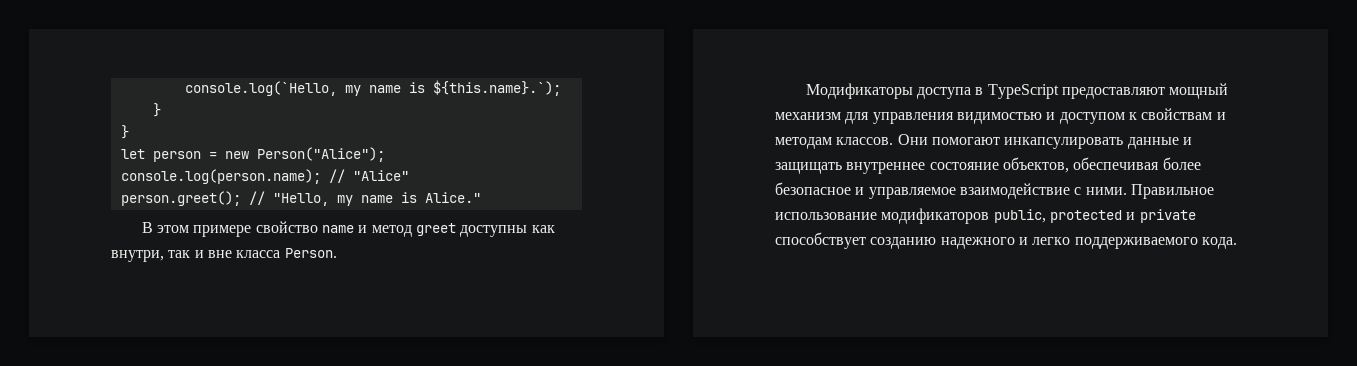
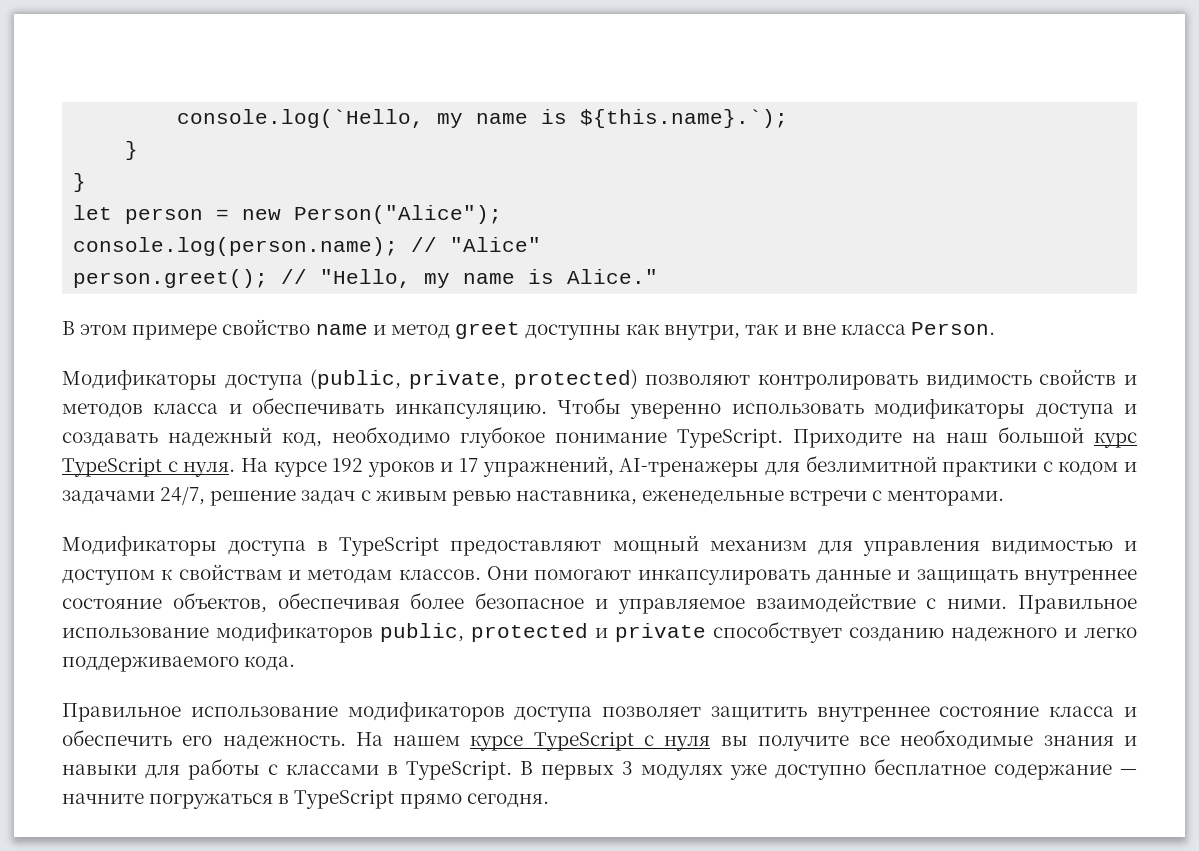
+ Модификаторы доступа (public, private, protected) позволяют контролировать видимость свойств и методов класса и обеспечивать инкапсуляцию. Чтобы уверенно использовать модификаторы доступа и создавать надежный код, необходимо глубокое понимание TypeScript. Приходите на наш большой курс TypeScript с нуля. На курсе 192 уроков и 17 упражнений, AI-тренажеры для безлимитной практики с кодом и задачами 24/7, решение задач с живым ревью наставника, еженедельные встречи с менторами.
+ Правильное использование модификаторов доступа позволяет защитить внутреннее состояние класса и обеспечить его надежность. На нашем курсе TypeScript с нуля вы получите все необходимые знания и навыки для работы с классами в TypeScript. В первых 3 модулях уже доступно бесплатное содержание — начните погружаться в TypeScript прямо сегодня.

